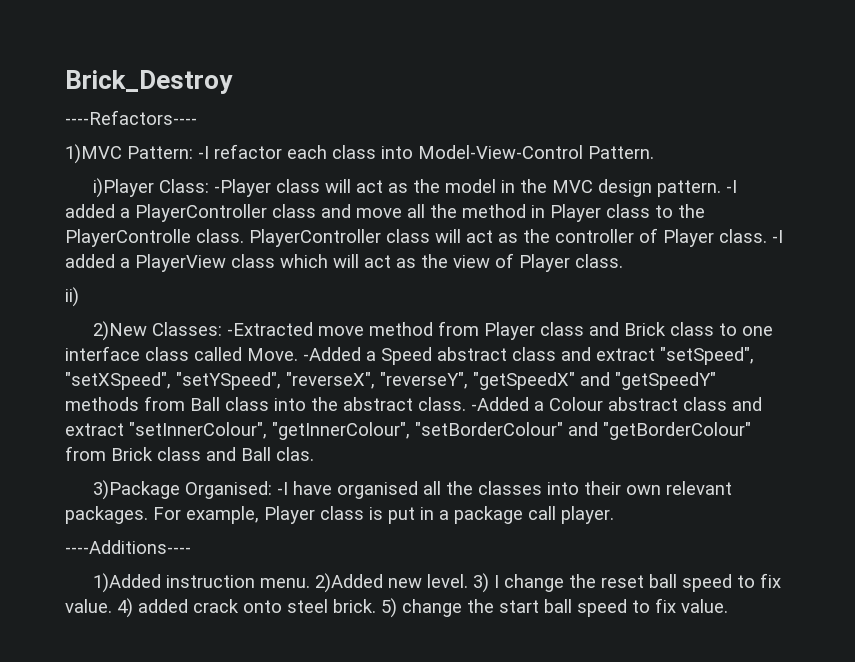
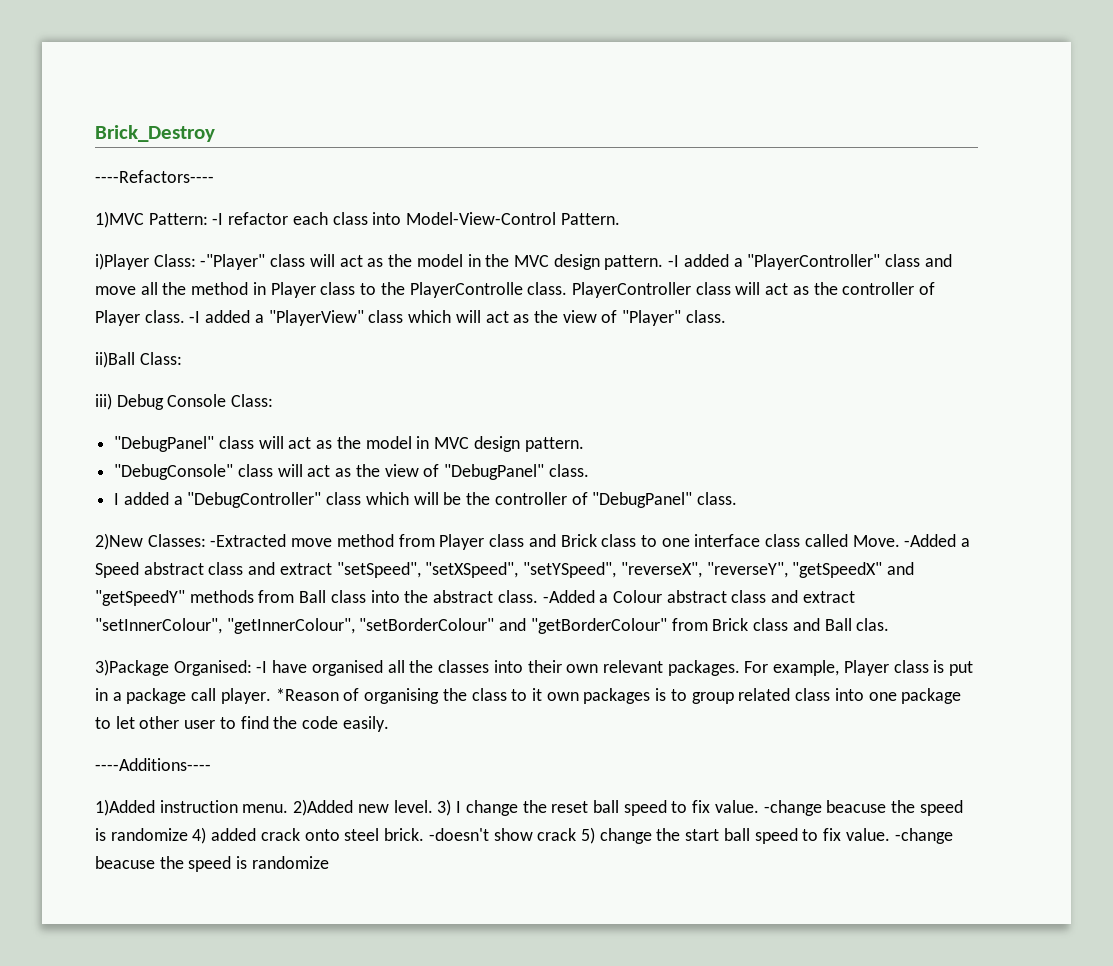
- i)Player Class: -Player class will act as the model in the MVC design pattern.
+ i)Player Class: -"Player" class will act as the model in the MVC design pattern.
- -I added a PlayerController class and move all the method in Player class to the PlayerControlle class.
+ -I added a "PlayerController" class and move all the method in Player class to the PlayerControlle class.
- -I added a PlayerView class which will act as the view of Player class.
- ii)
+ -I added a "PlayerView" class which will act as the view of "Player" class.
+ ii)Ball Class:
+ iii) Debug Console Class:
+ "DebugPanel" class will act as the model in MVC design pattern.
+ "DebugConsole" class will act as the view of "DebugPanel" class.
+ I added a "DebugController" class which will be the controller of "DebugPanel" class.
+ *Reason of organising the class to it own packages is to group related class into one package to let other user to find the code easily.
- 4) added crack onto steel brick.
+ -change beacuse the speed is randomize 4) added crack onto steel brick.
- 5) change the start ball speed to fix value.
+ -doesn't show crack 5) change the start ball speed to fix value. -change beacuse the speed is randomize

